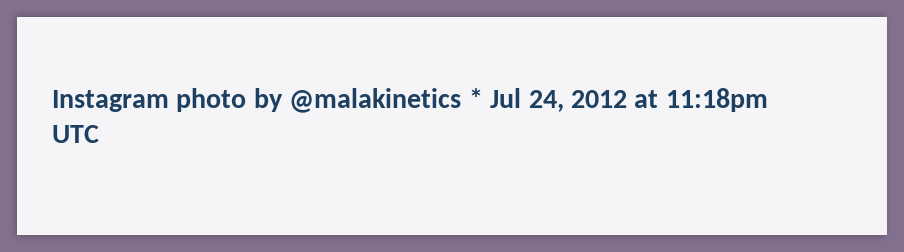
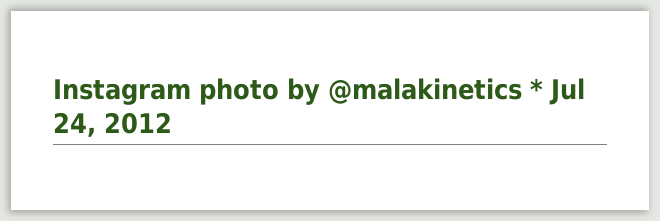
- Instagram photo by @malakinetics * Jul 24, 2012 at 11:18pm UTC
+ Instagram photo by @malakinetics * Jul 24, 2012

